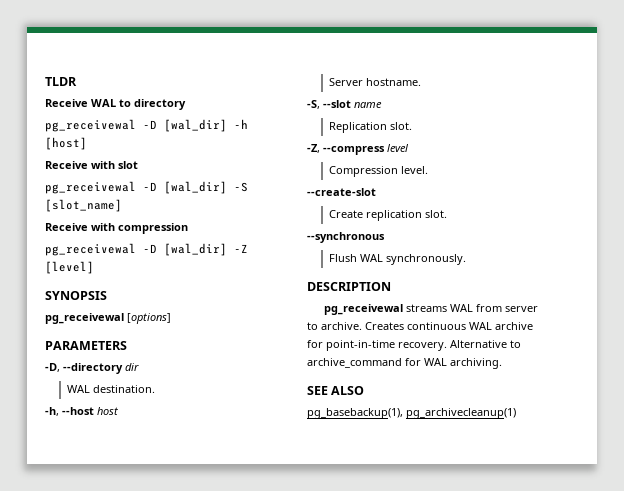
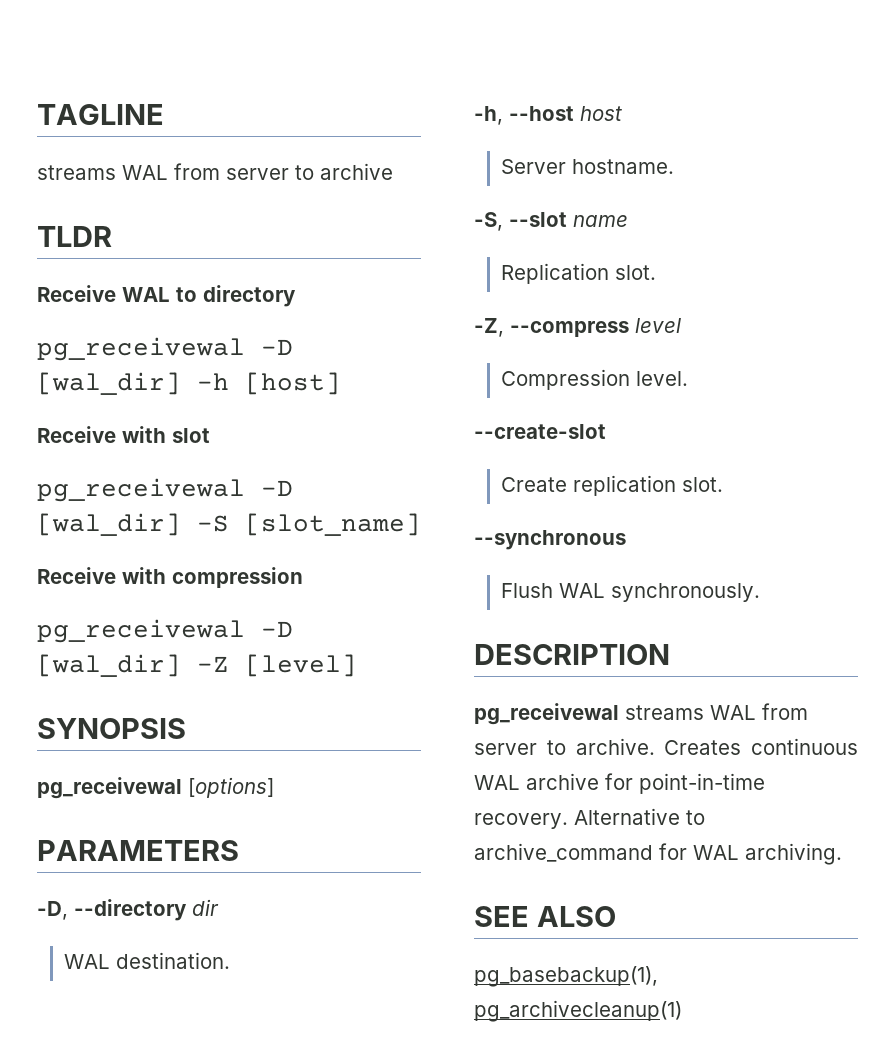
+ TAGLINE
+ streams WAL from server to archive

